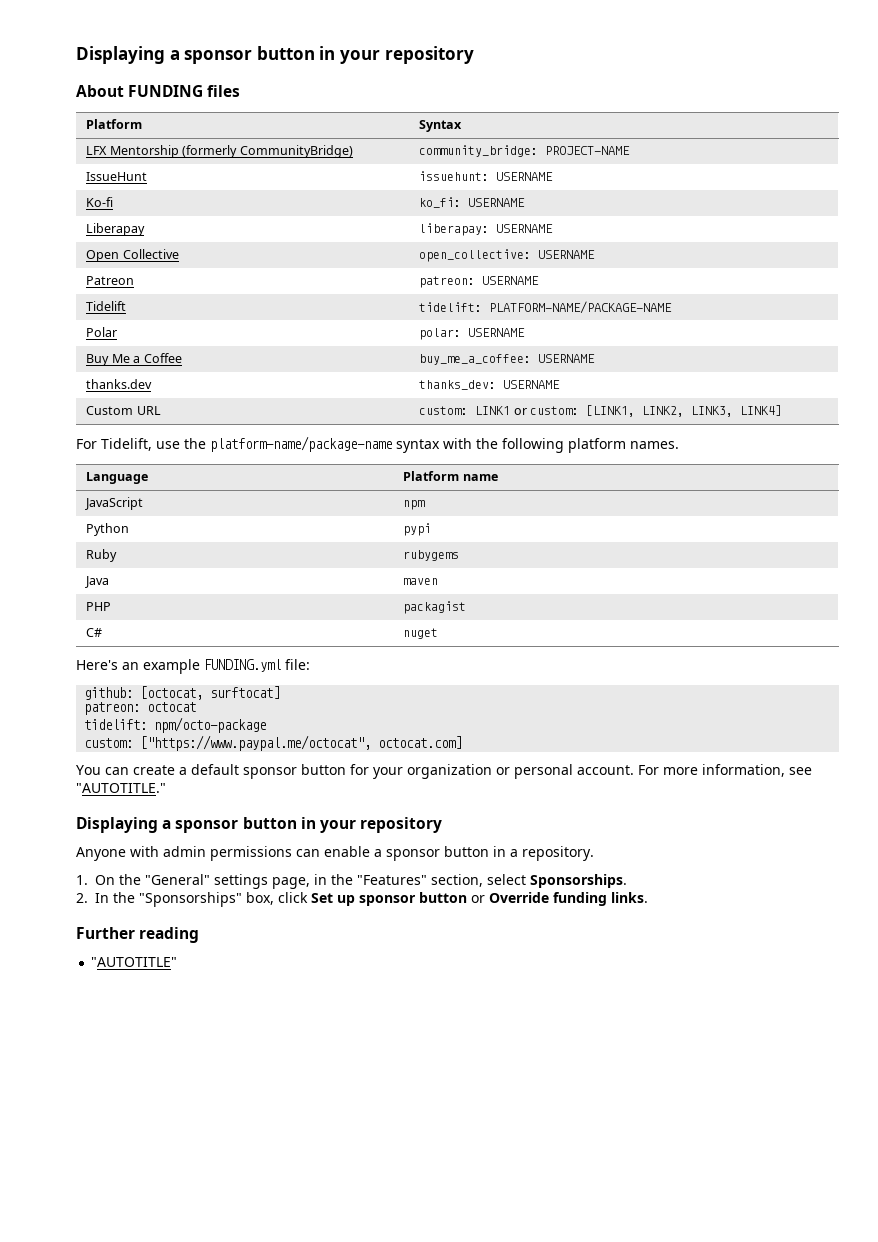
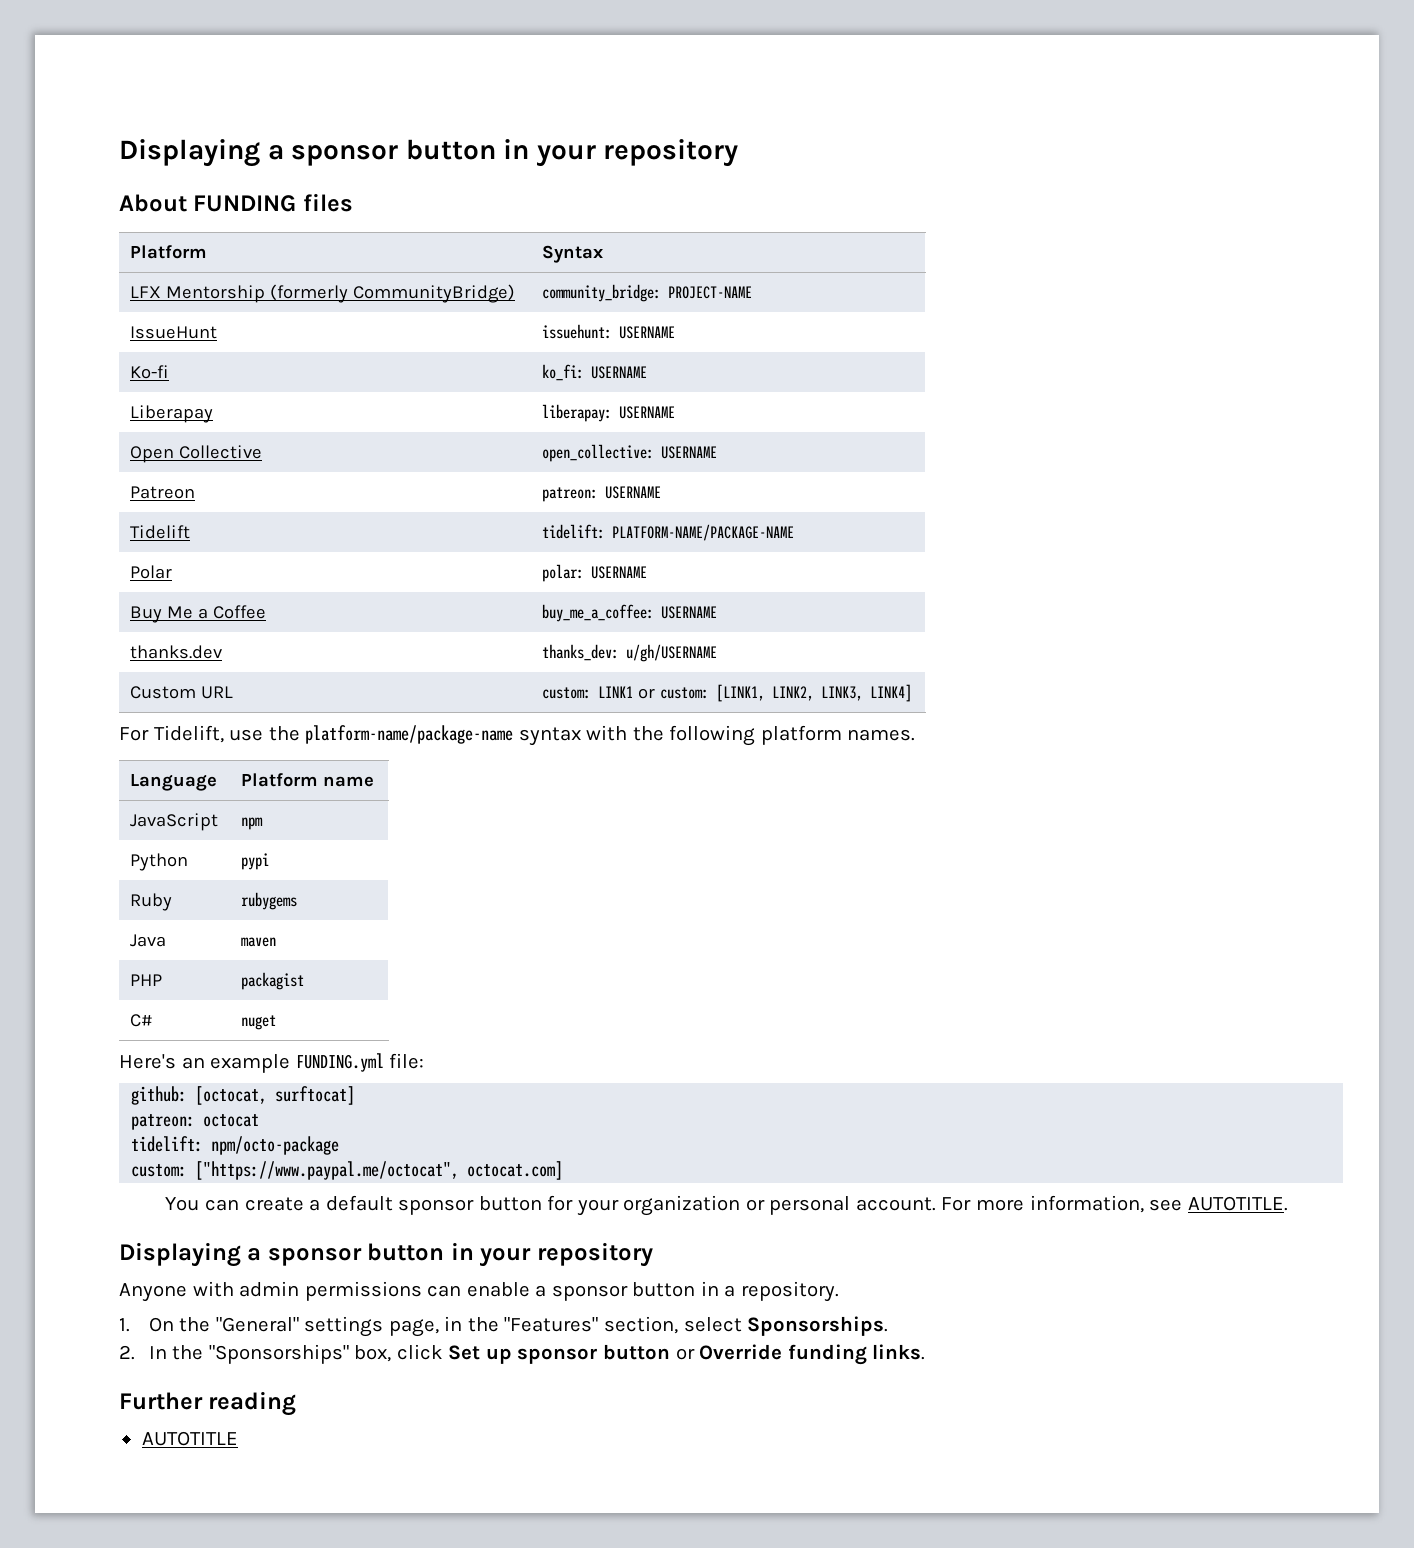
- thanks.dev | thanks_dev: USERNAME
+ thanks.dev | thanks_dev: u/gh/USERNAME
- For more information, see "AUTOTITLE."
+ For more information, see AUTOTITLE.
- "AUTOTITLE"
+ AUTOTITLE

